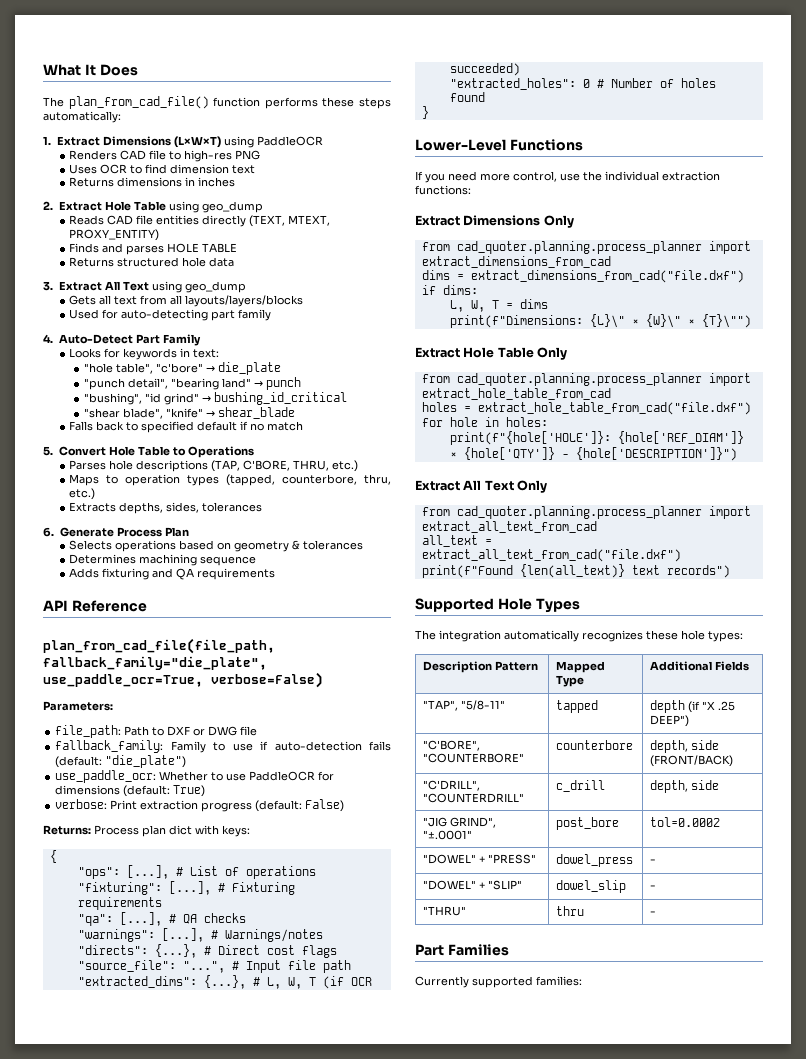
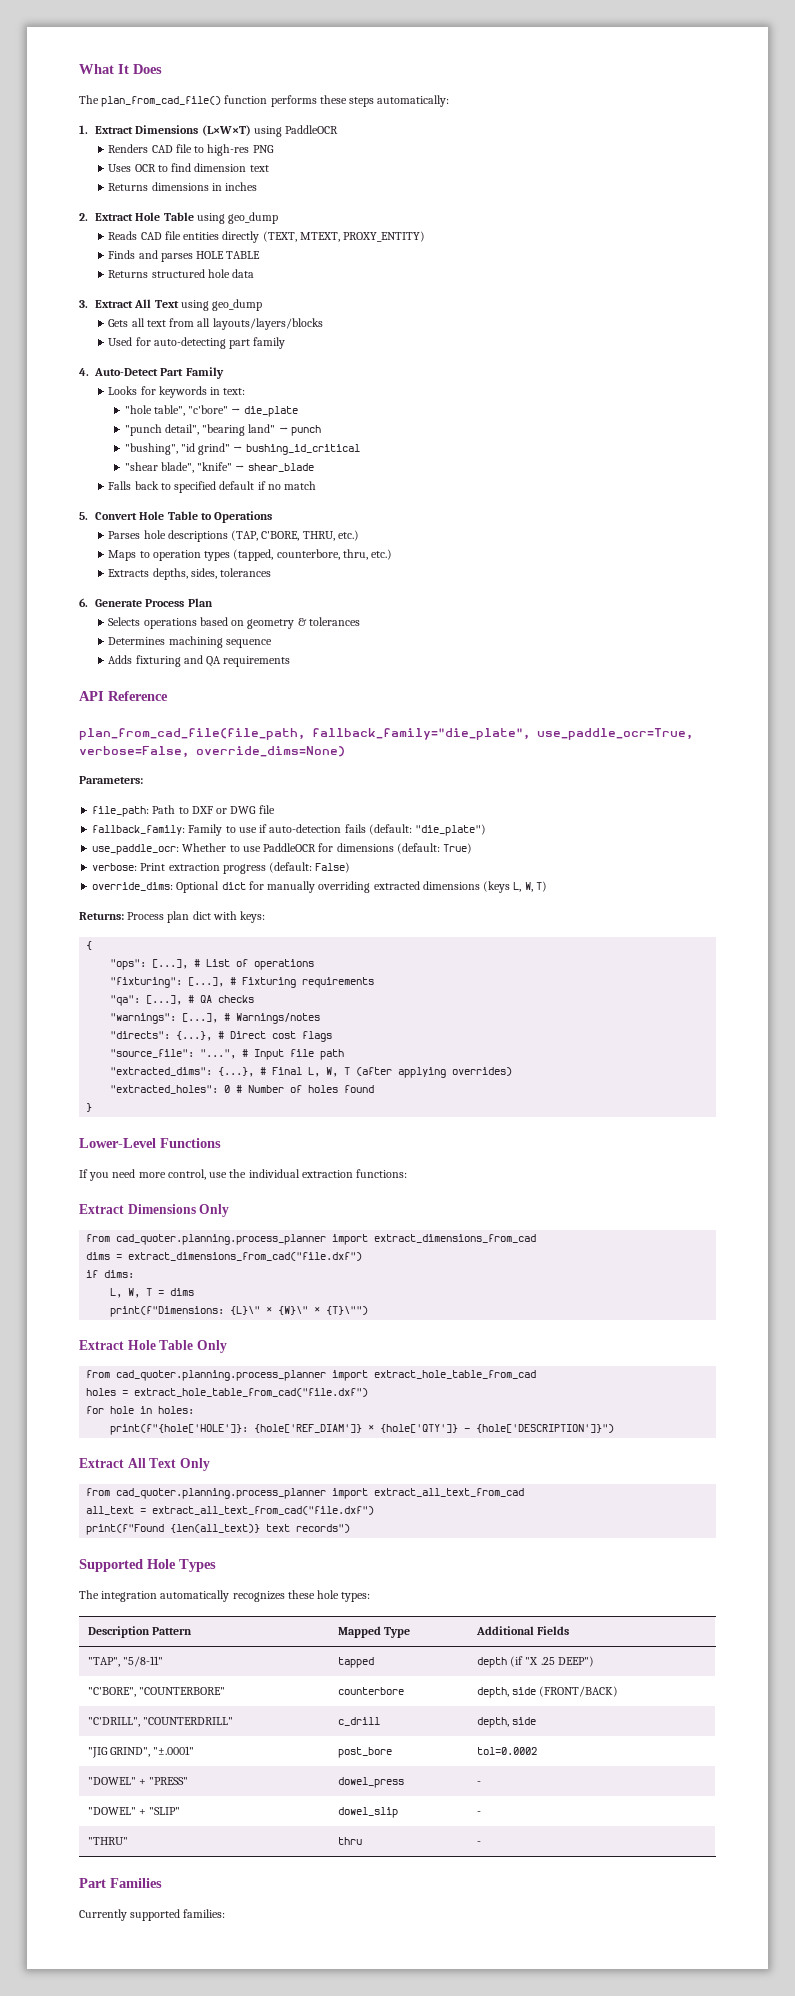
- plan_from_cad_file(file_path, fallback_family="die_plate", use_paddle_ocr=True, verbose=False)
+ plan_from_cad_file(file_path, fallback_family="die_plate", use_paddle_ocr=True, verbose=False, override_dims=None)
+ override_dims: Optional dict for manually overriding extracted dimensions (keys L, W, T)
- "extracted_dims": {...}, # L, W, T (if OCR succeeded)
+ "extracted_dims": {...}, # Final L, W, T (after applying overrides)

